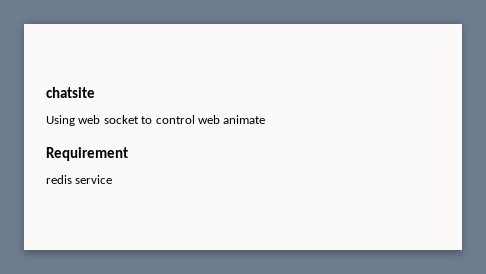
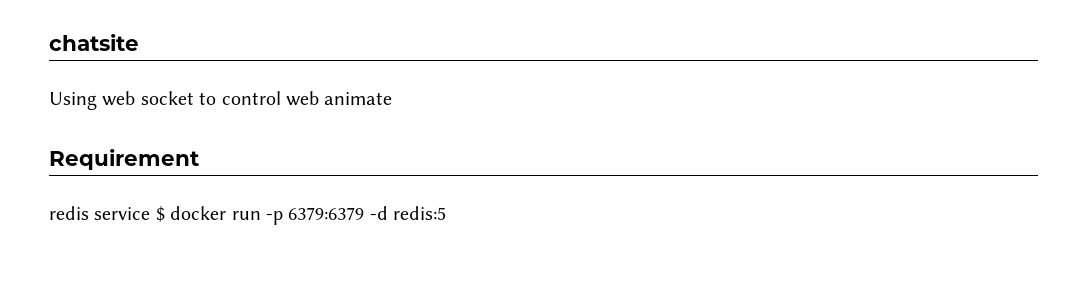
- redis service
+ redis service $ docker run -p 6379:6379 -d redis:5

